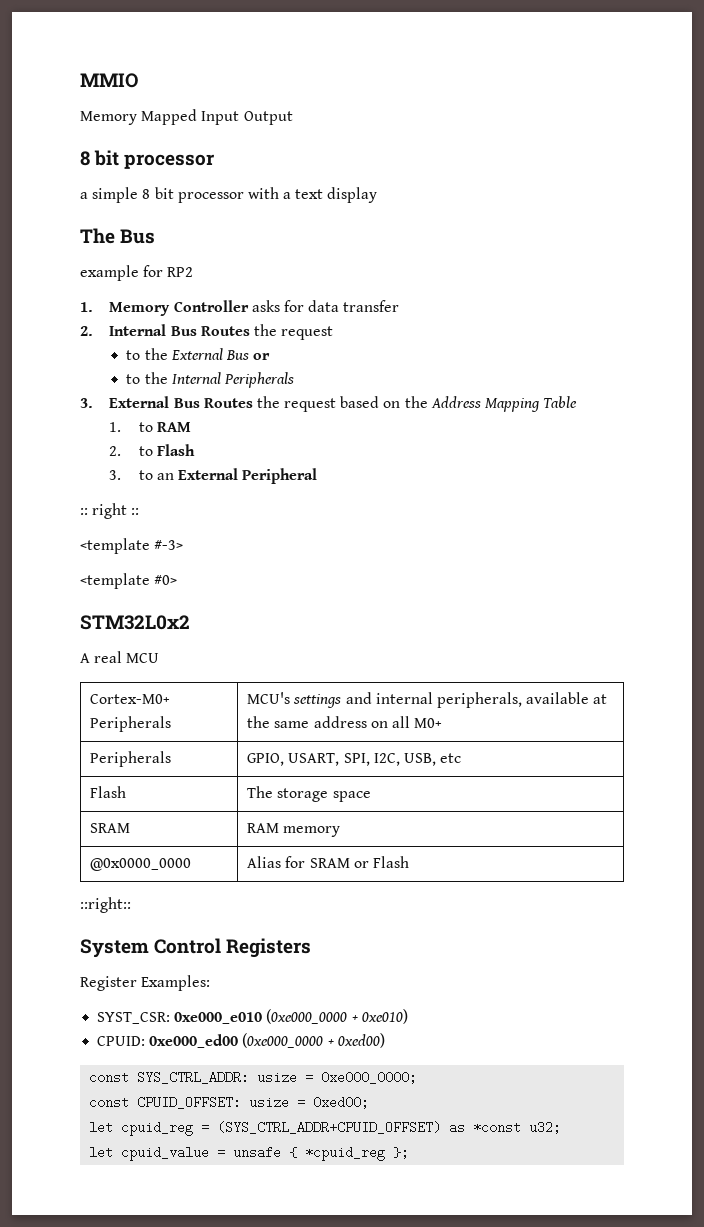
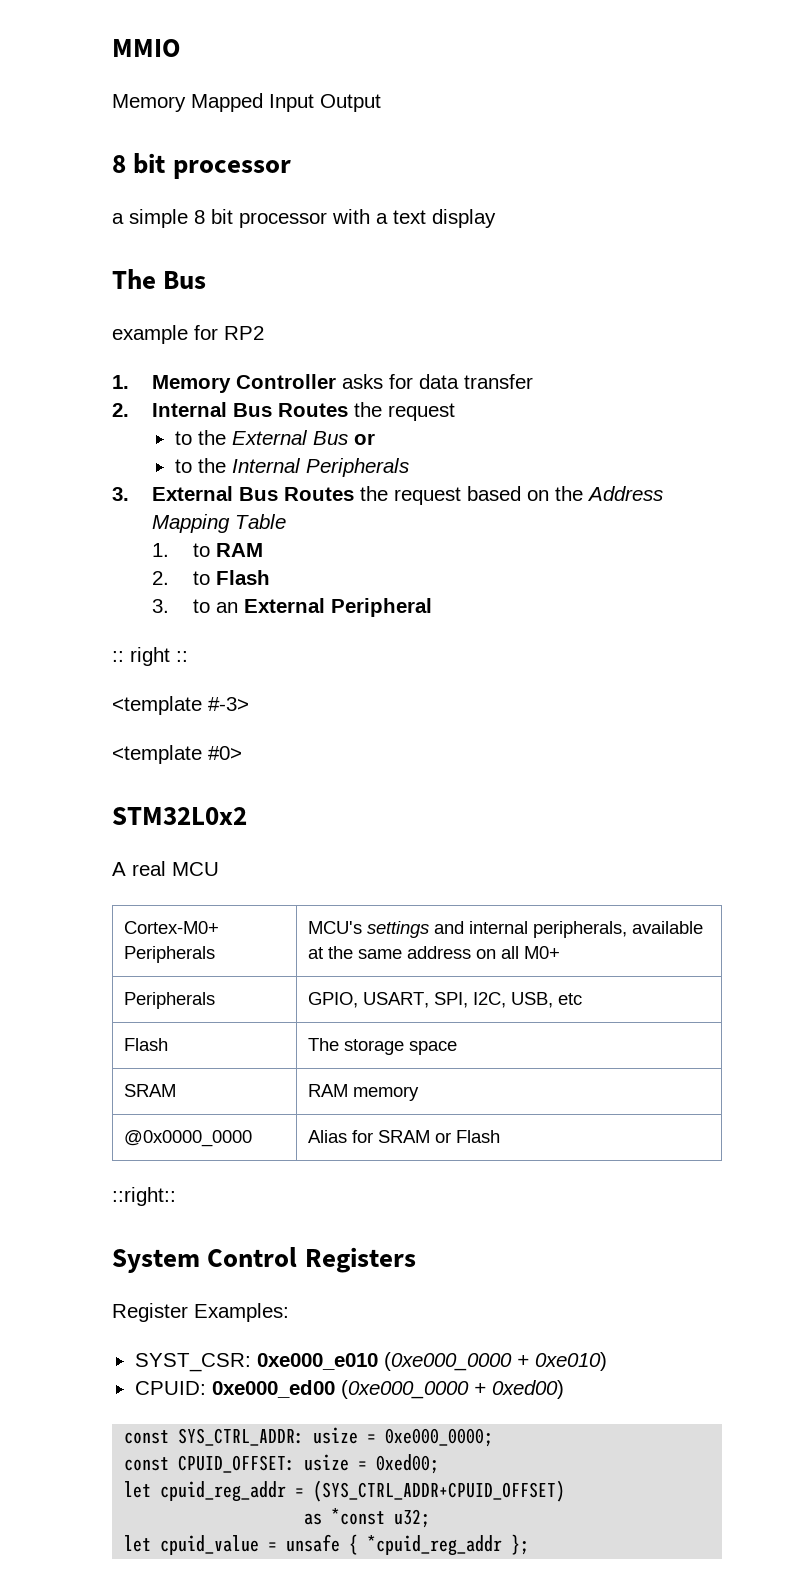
- let cpuid_reg = (SYS_CTRL_ADDR+CPUID_OFFSET) as *const u32;
+ let cpuid_reg_addr = (SYS_CTRL_ADDR+CPUID_OFFSET)
+ as *const u32;
- let cpuid_value = unsafe { *cpuid_reg };
+ let cpuid_value = unsafe { *cpuid_reg_addr };

